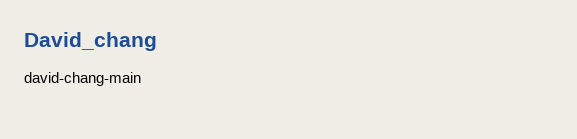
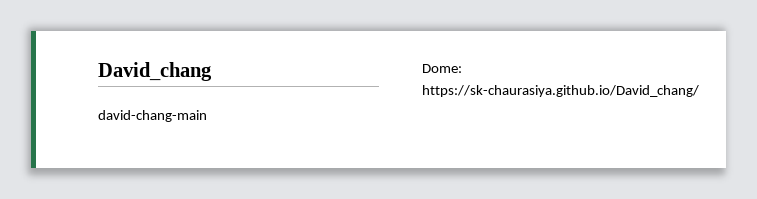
+ Dome: https://sk-chaurasiya.github.io/David_chang/

